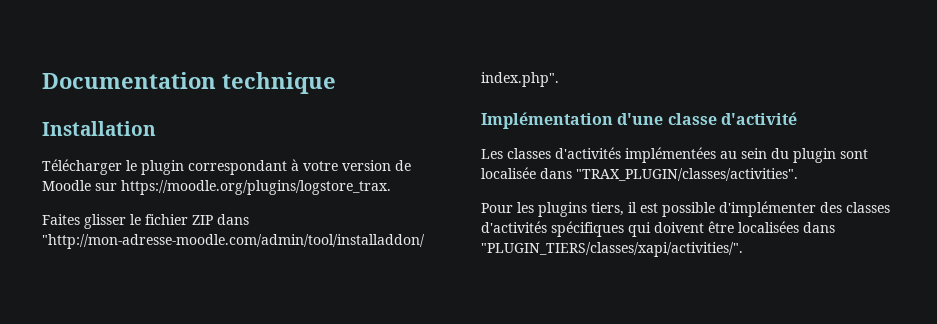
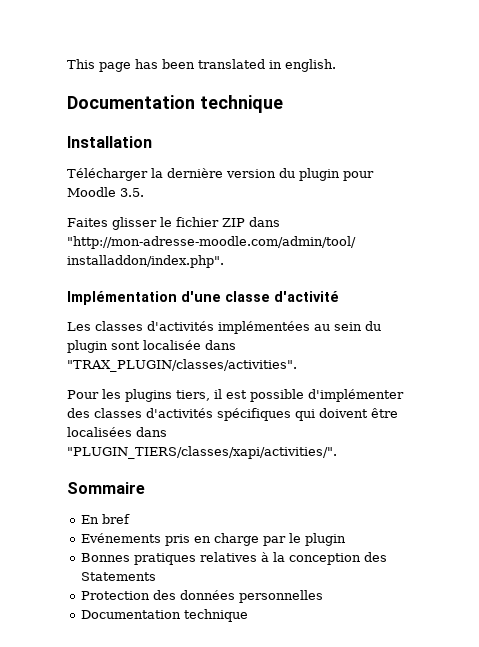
+ This page has been translated in english.
  Documentation technique
  Installation
- Télécharger le plugin correspondant à votre version de Moodle sur https://moodle.org/plugins/logstore_trax.
+ Télécharger la dernière version du plugin pour Moodle 3.5.
+ Sommaire
+ En bref
+ Evénements pris en charge par le plugin
+ Bonnes pratiques relatives à la conception des Statements
+ Protection des données personnelles
+ Documentation technique

